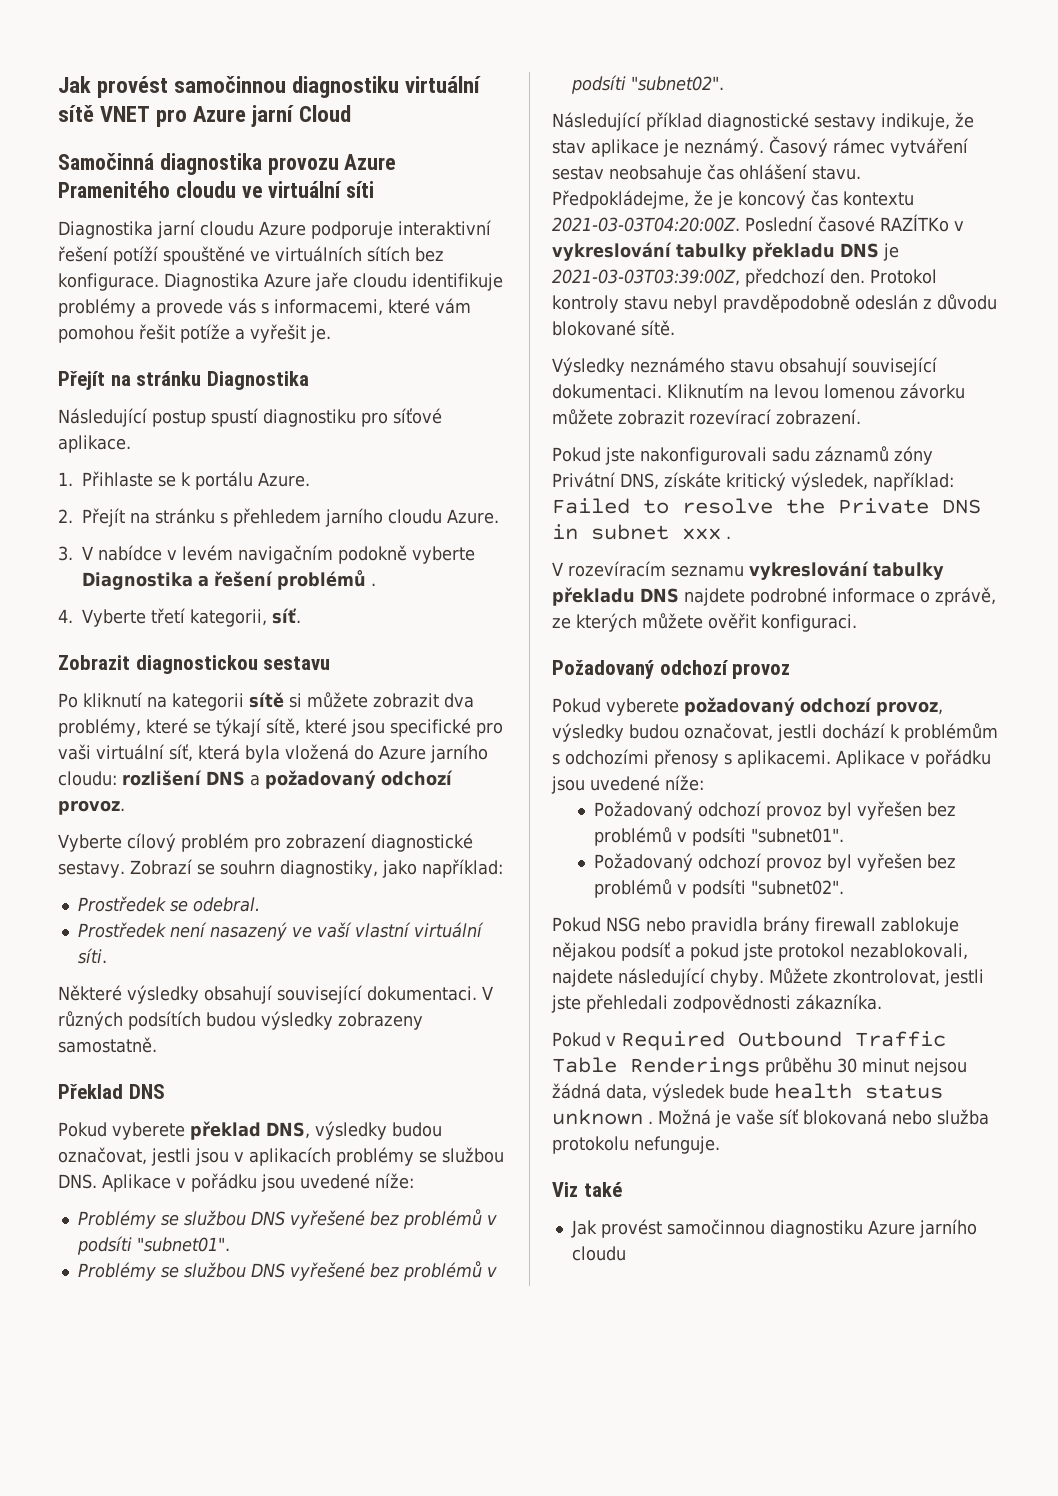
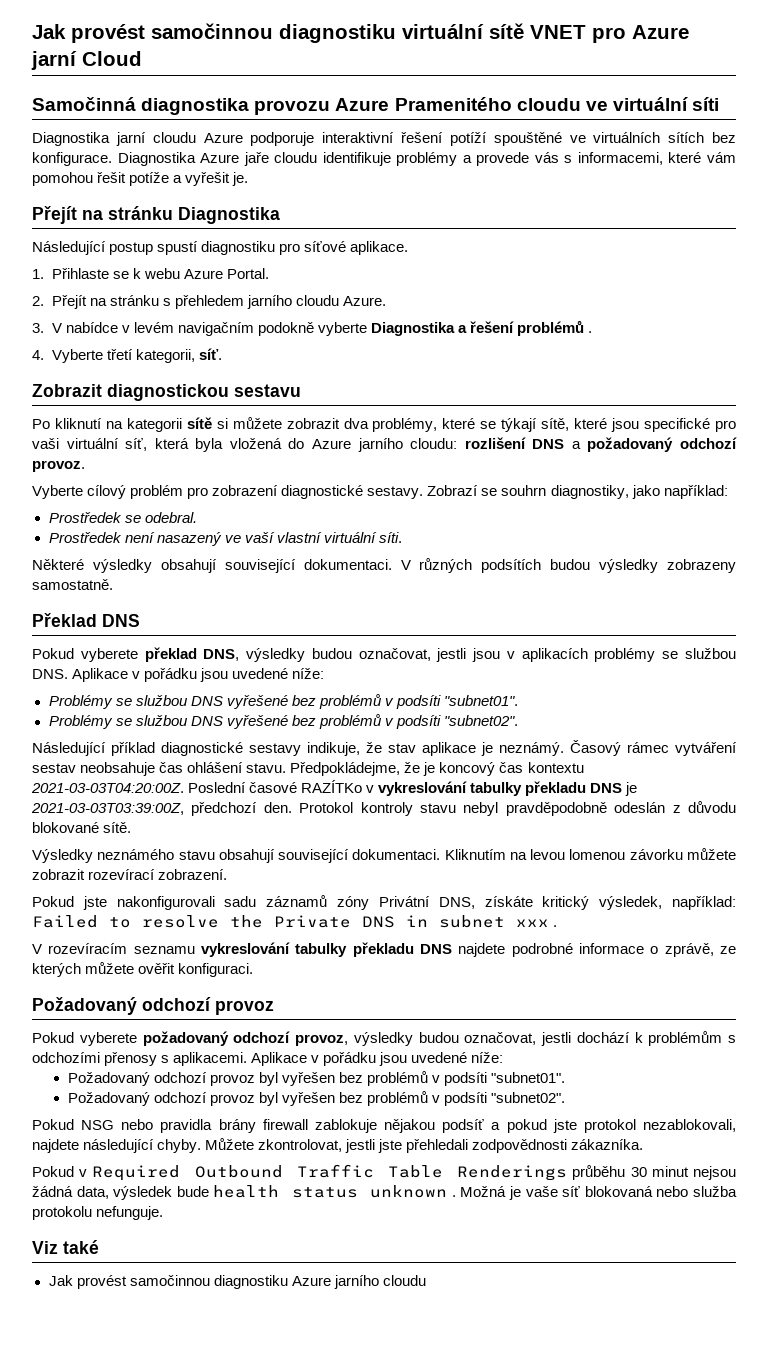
- 1. Přihlaste se k portálu Azure.
+ 1. Přihlaste se k webu Azure Portal.

